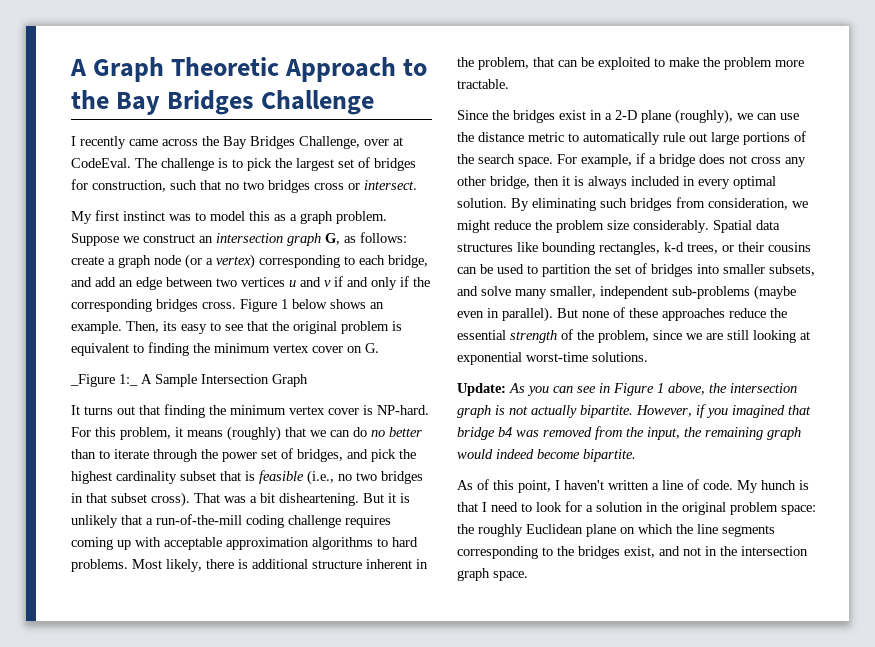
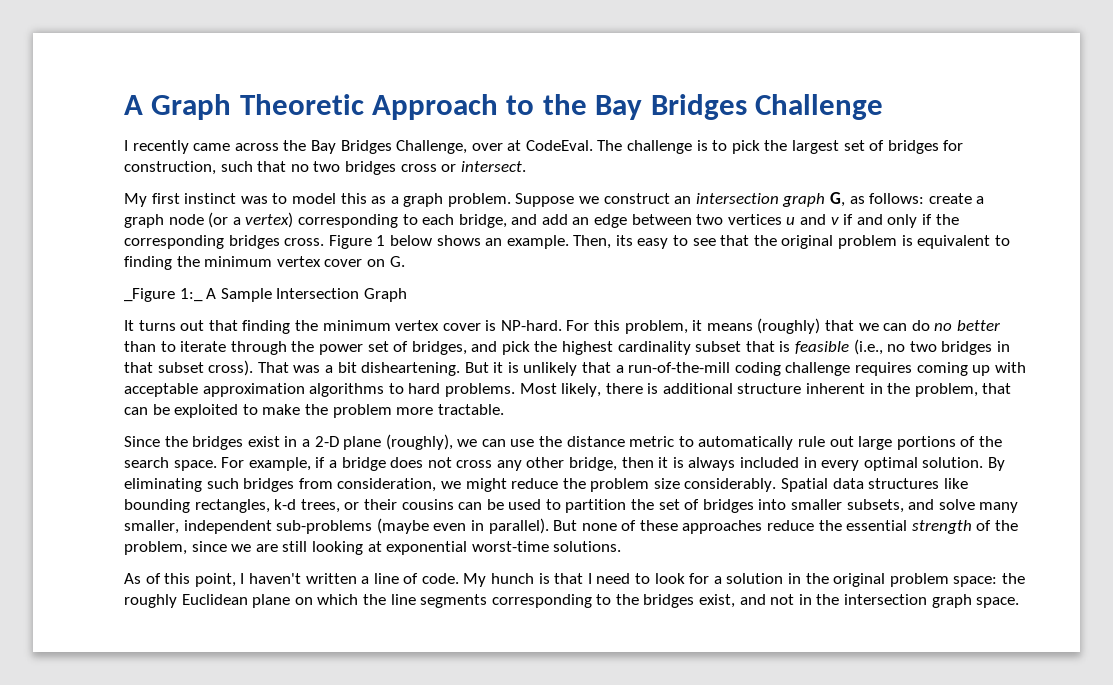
- Update: As you can see in Figure 1 above, the intersection graph is not actually bipartite. However, if you imagined that bridge b4 was removed from the input, the remaining graph would indeed become bipartite.

